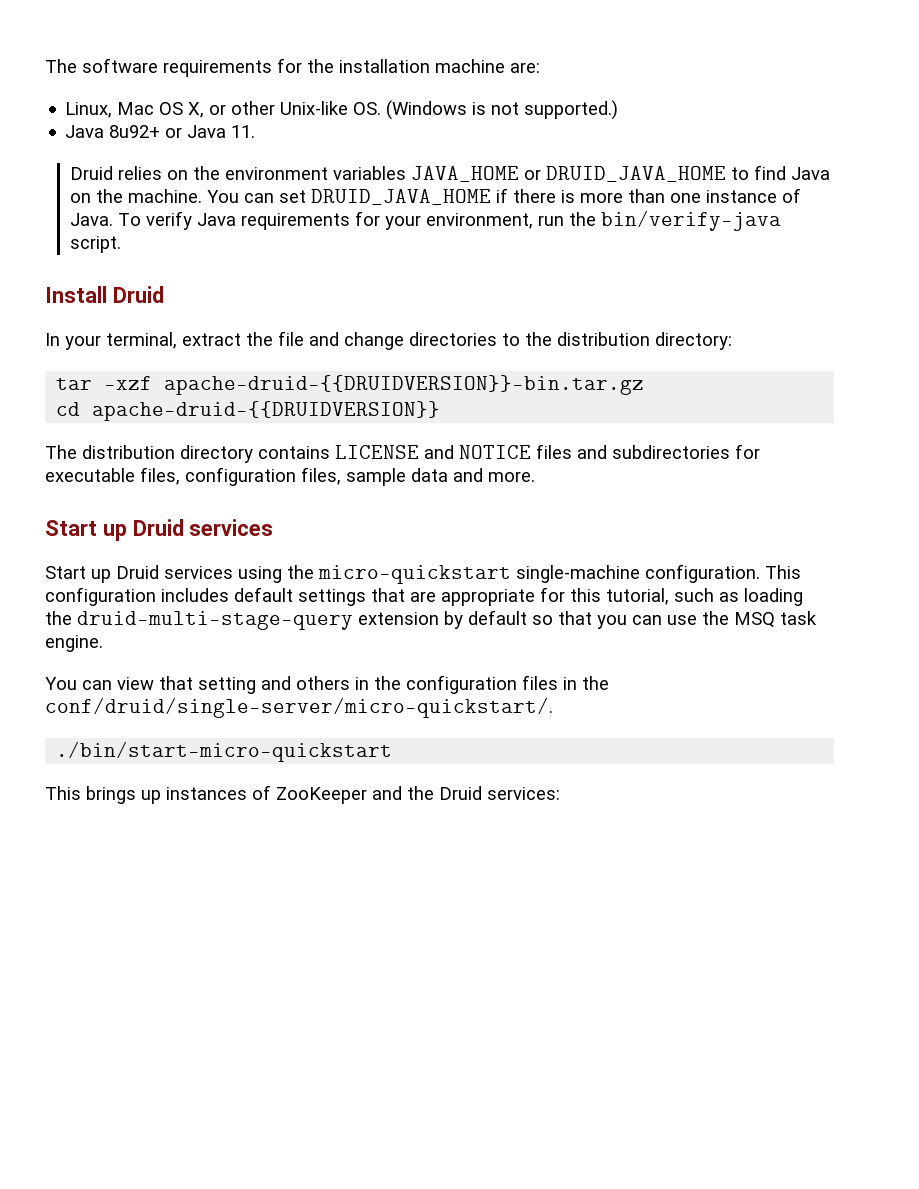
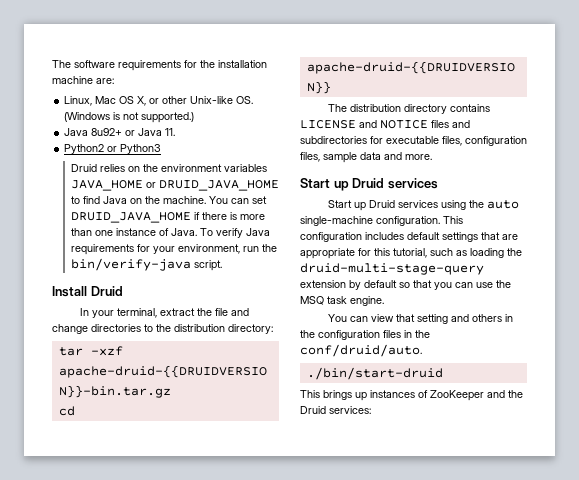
+ Python2 or Python3
- Start up Druid services using the micro-quickstart single-machine configuration.
+ Start up Druid services using the auto single-machine configuration.
- You can view that setting and others in the configuration files in the conf/druid/single-server/micro-quickstart/.
- ./bin/start-micro-quickstart
+ You can view that setting and others in the configuration files in the conf/druid/auto.
+ ./bin/start-druid

